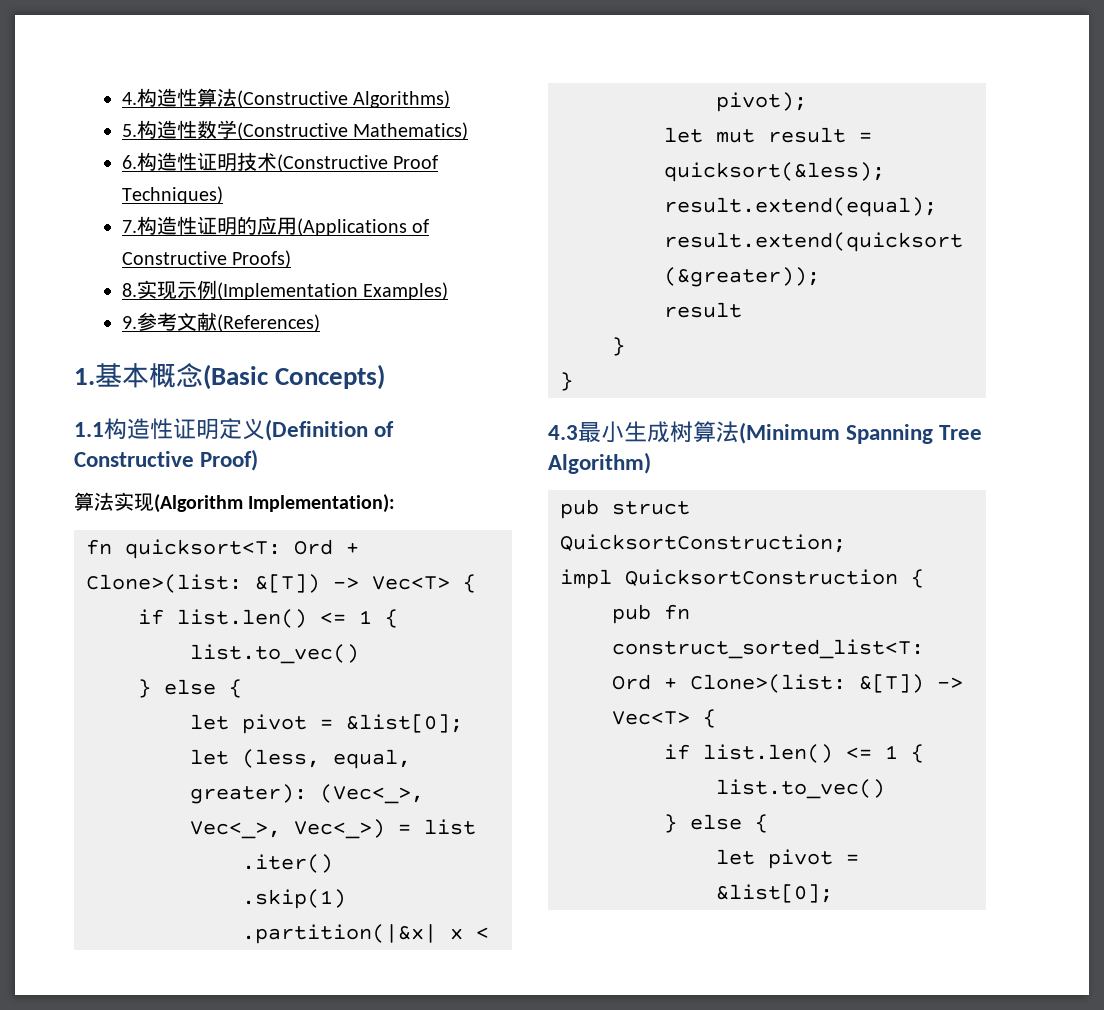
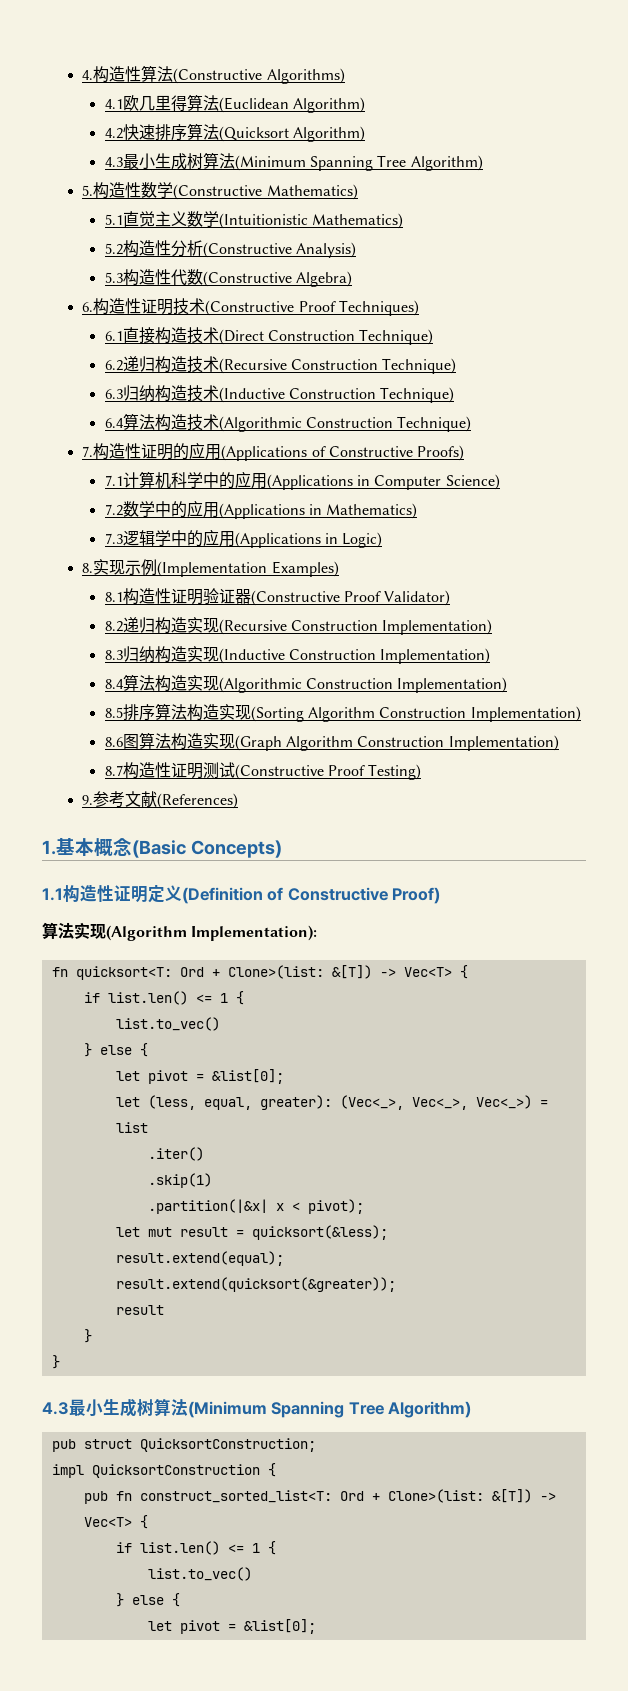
+ 4.1欧几里得算法(Euclidean Algorithm)
+ 4.2快速排序算法(Quicksort Algorithm)
+ 4.3最小生成树算法(Minimum Spanning Tree Algorithm)
+ 5.1直觉主义数学(Intuitionistic Mathematics)
+ 5.2构造性分析(Constructive Analysis)
+ 5.3构造性代数(Constructive Algebra)
+ 6.1直接构造技术(Direct Construction Technique)
+ 6.2递归构造技术(Recursive Construction Technique)
+ 6.3归纳构造技术(Inductive Construction Technique)
+ 6.4算法构造技术(Algorithmic Construction Technique)
+ 7.1计算机科学中的应用(Applications in Computer Science)
+ 7.2数学中的应用(Applications in Mathematics)
+ 7.3逻辑学中的应用(Applications in Logic)
+ 8.1构造性证明验证器(Constructive Proof Validator)
+ 8.2递归构造实现(Recursive Construction Implementation)
+ 8.3归纳构造实现(Inductive Construction Implementation)
+ 8.4算法构造实现(Algorithmic Construction Implementation)
+ 8.5排序算法构造实现(Sorting Algorithm Construction Implementation)
+ 8.6图算法构造实现(Graph Algorithm Construction Implementation)
+ 8.7构造性证明测试(Constructive Proof Testing)

